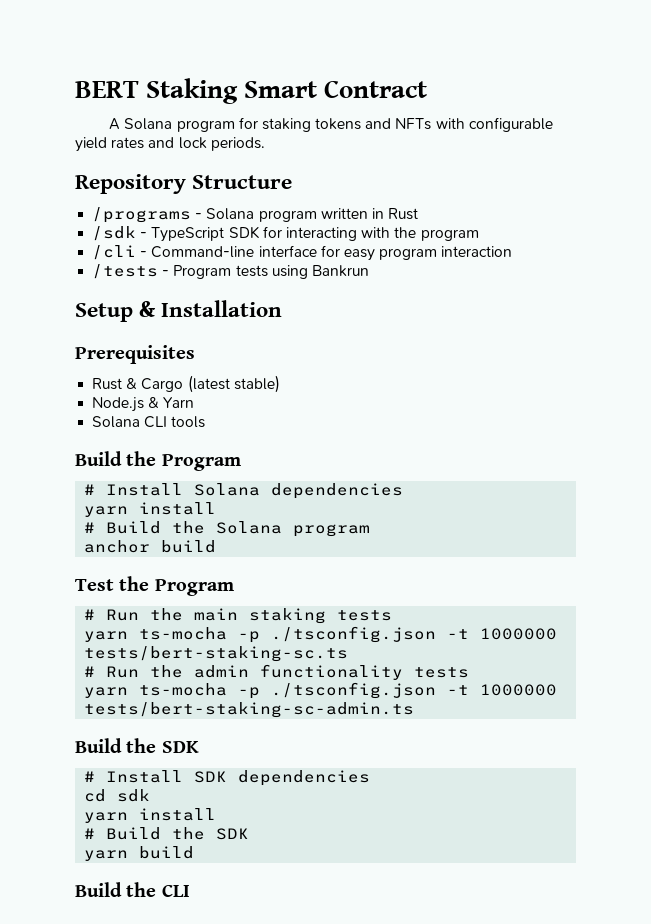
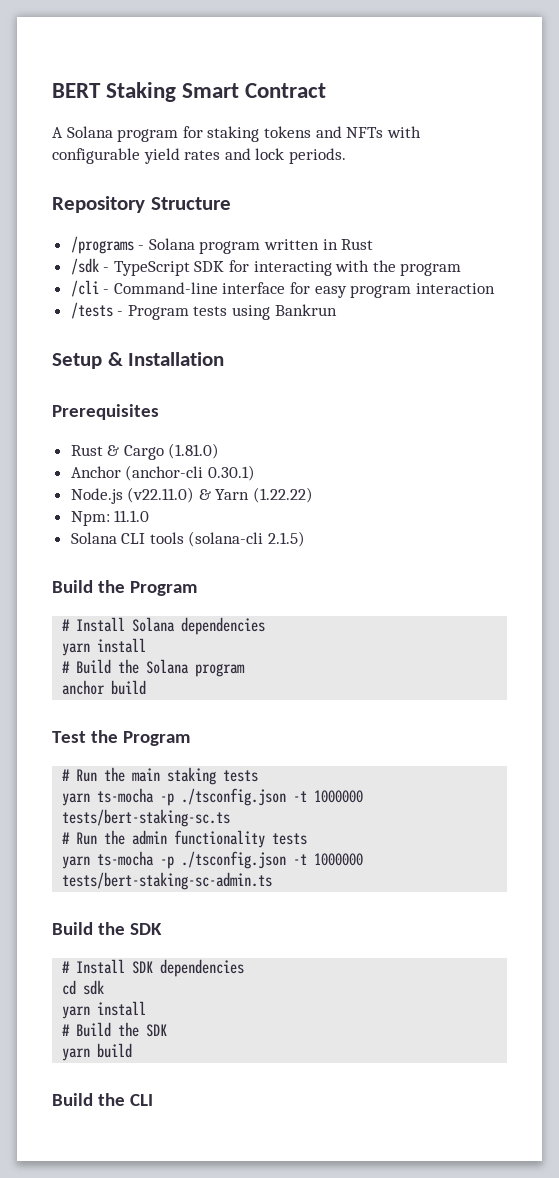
- Rust & Cargo (latest stable)
+ Rust & Cargo (1.81.0)
+ Anchor (anchor-cli 0.30.1)
- Node.js & Yarn
+ Node.js (v22.11.0) & Yarn (1.22.22)
+ Npm: 11.1.0
- Solana CLI tools
+ Solana CLI tools (solana-cli 2.1.5)

